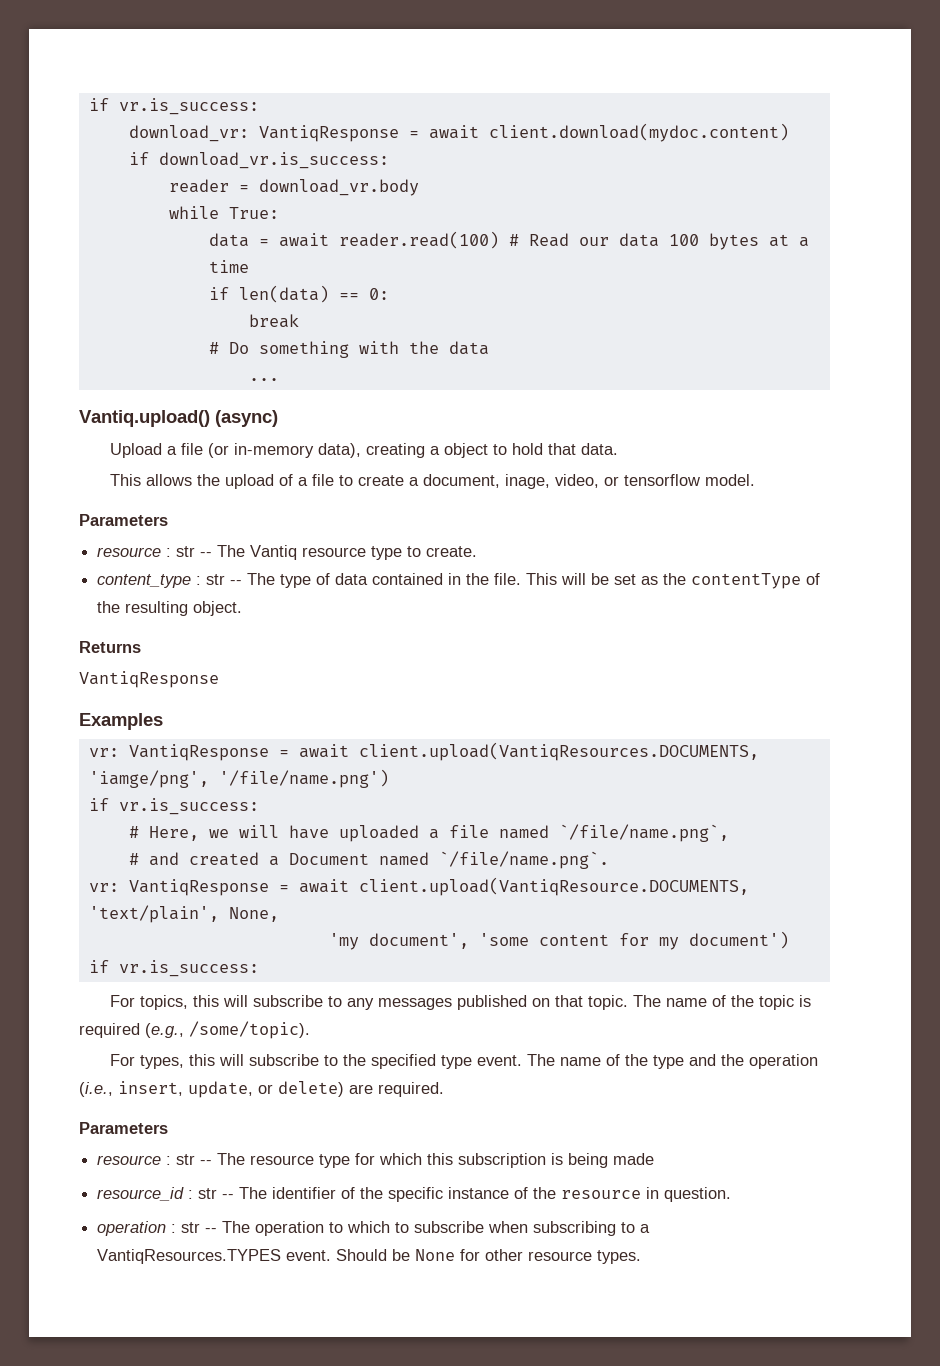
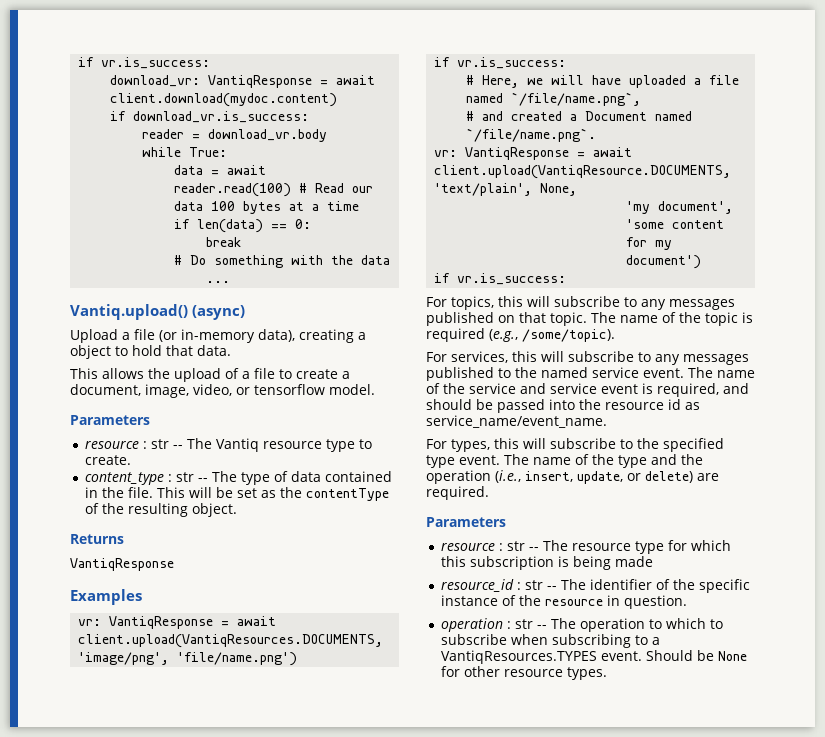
- This allows the upload of a file to create a document, inage, video, or tensorflow model.
+ This allows the upload of a file to create a document, image, video, or tensorflow model.
- vr: VantiqResponse = await client.upload(VantiqResources.DOCUMENTS, 'iamge/png', '/file/name.png')
+ vr: VantiqResponse = await client.upload(VantiqResources.DOCUMENTS, 'image/png', 'file/name.png')
+ For services, this will subscribe to any messages published to the named service event. The name of the service and service event is required, and should be passed into the resource id as service_name/event_name.

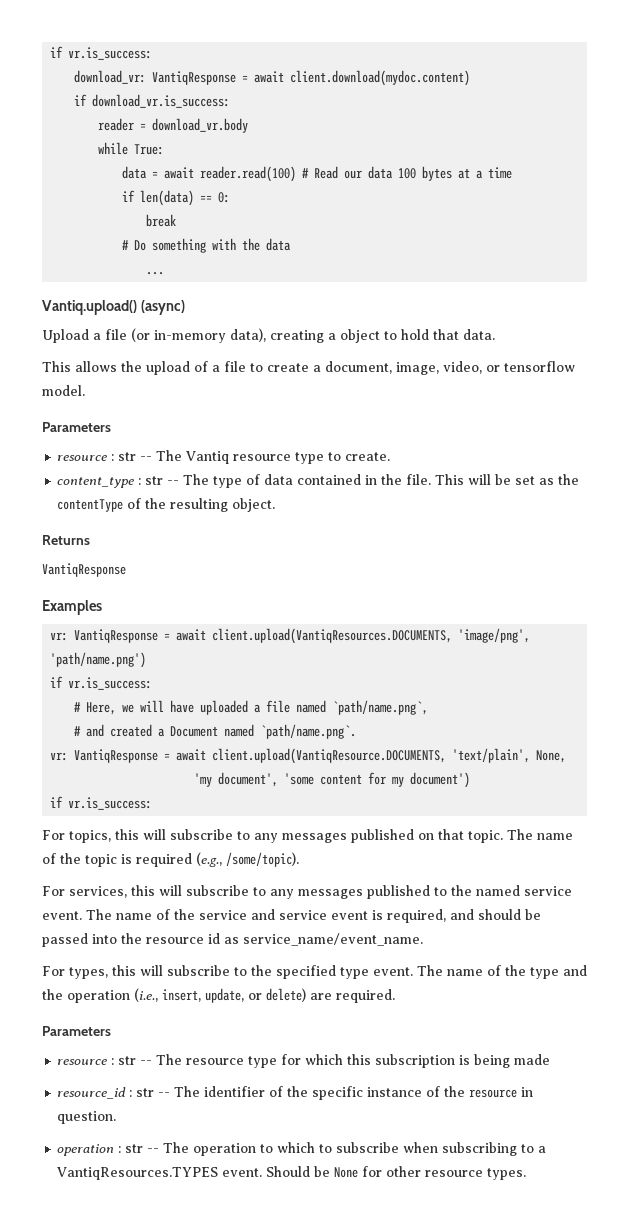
- vr: VantiqResponse = await client.upload(VantiqResources.DOCUMENTS, 'image/png', 'file/name.png')
+ vr: VantiqResponse = await client.upload(VantiqResources.DOCUMENTS, 'image/png', 'path/name.png')
- # Here, we will have uploaded a file named `/file/name.png`,
+ # Here, we will have uploaded a file named `path/name.png`,
- # and created a Document named `/file/name.png`.
+ # and created a Document named `path/name.png`.

